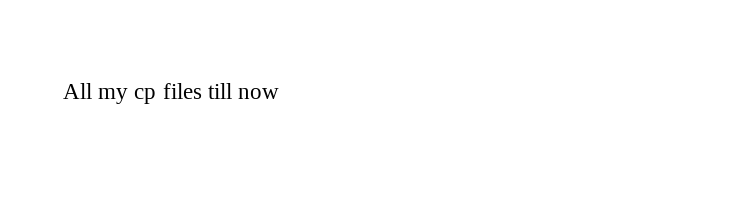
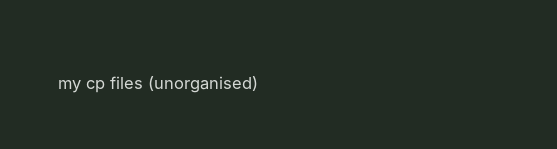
- All my cp files till now
+ my cp files (unorganised)

